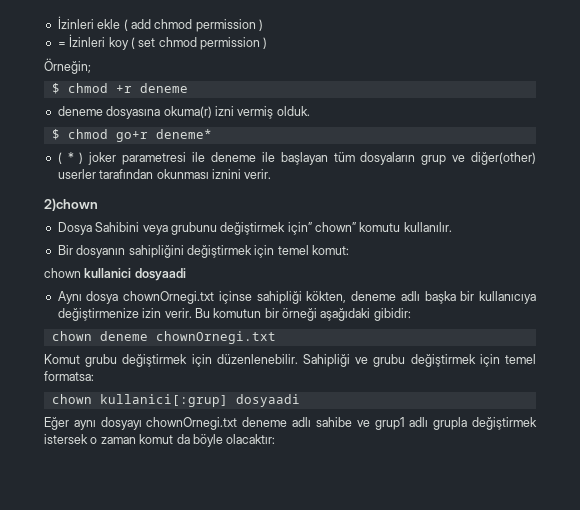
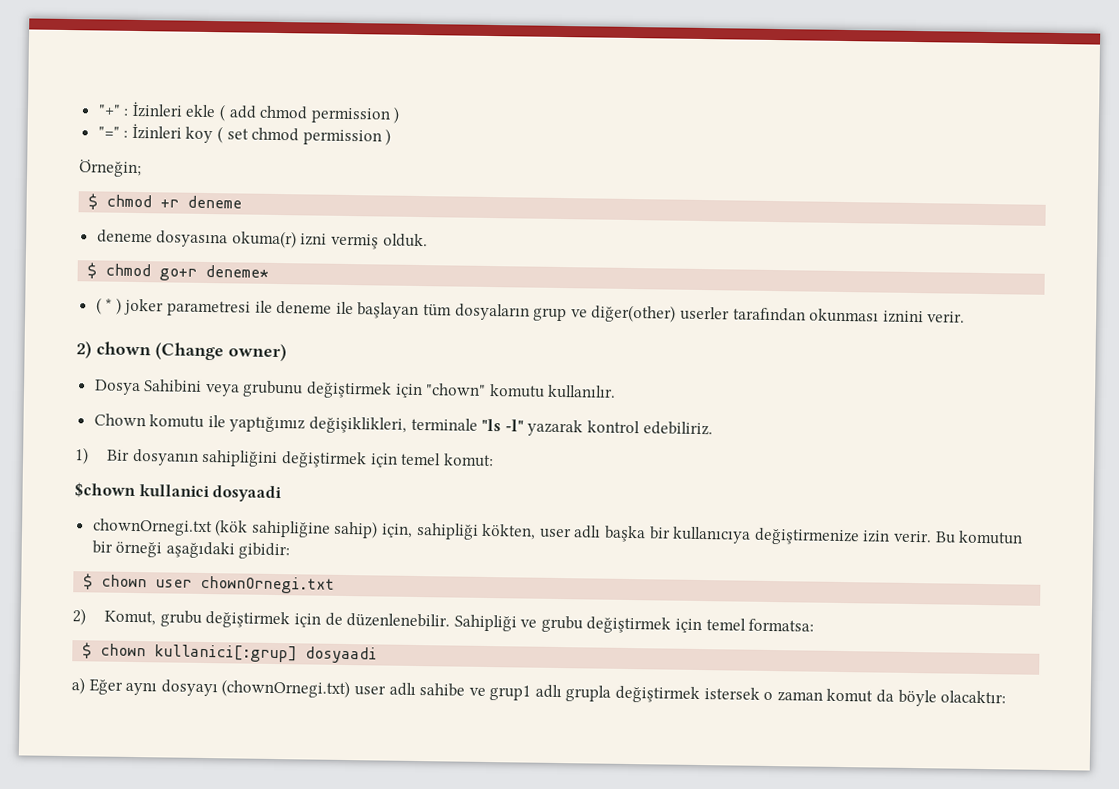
- İzinleri ekle ( add chmod permission )
+ "+" : İzinleri ekle ( add chmod permission )
- = İzinleri koy ( set chmod permission )
+ "=" : İzinleri koy ( set chmod permission )
- 2)chown
+ 2) chown (Change owner)
- Dosya Sahibini veya grubunu değiştirmek için” chown” komutu kullanılır.
+ Dosya Sahibini veya grubunu değiştirmek için "chown" komutu kullanılır.
- Bir dosyanın sahipliğini değiştirmek için temel komut:
+ Chown komutu ile yaptığımız değişiklikleri, terminale "ls -l" yazarak kontrol edebiliriz.
+ 1) Bir dosyanın sahipliğini değiştirmek için temel komut:
- chown kullanici dosyaadi
+ $chown kullanici dosyaadi
- Aynı dosya chownOrnegi.txt içinse sahipliği kökten, deneme adlı başka bir kullanıcıya değiştirmenize izin verir.
+ chownOrnegi.txt (kök sahipliğine sahip) için, sahipliği kökten, user adlı başka bir kullanıcıya değiştirmenize izin verir.
- chown deneme chownOrnegi.txt
+ $ chown user chownOrnegi.txt
- Komut grubu değiştirmek için düzenlenebilir.
+ 2) Komut, grubu değiştirmek için de düzenlenebilir.
- chown kullanici[:grup] dosyaadi
+ $ chown kullanici[:grup] dosyaadi
- Eğer aynı dosyayı chownOrnegi.txt deneme adlı sahibe ve grup1 adlı grupla değiştirmek istersek o zaman komut da böyle olacaktır:
+ a) Eğer aynı dosyayı (chownOrnegi.txt) user adlı sahibe ve grup1 adlı grupla değiştirmek istersek o zaman komut da böyle olacaktır:

